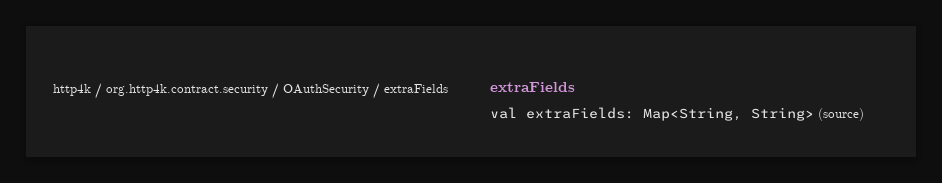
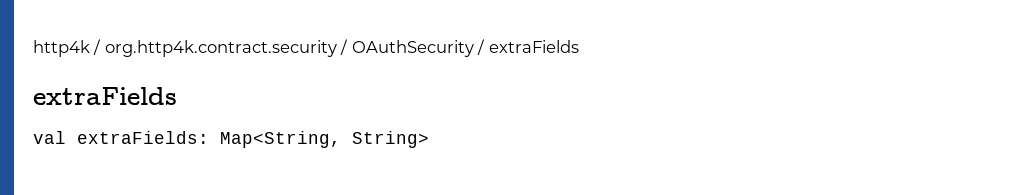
- val extraFields: Map<String, String> (source)
+ val extraFields: Map<String, String>

